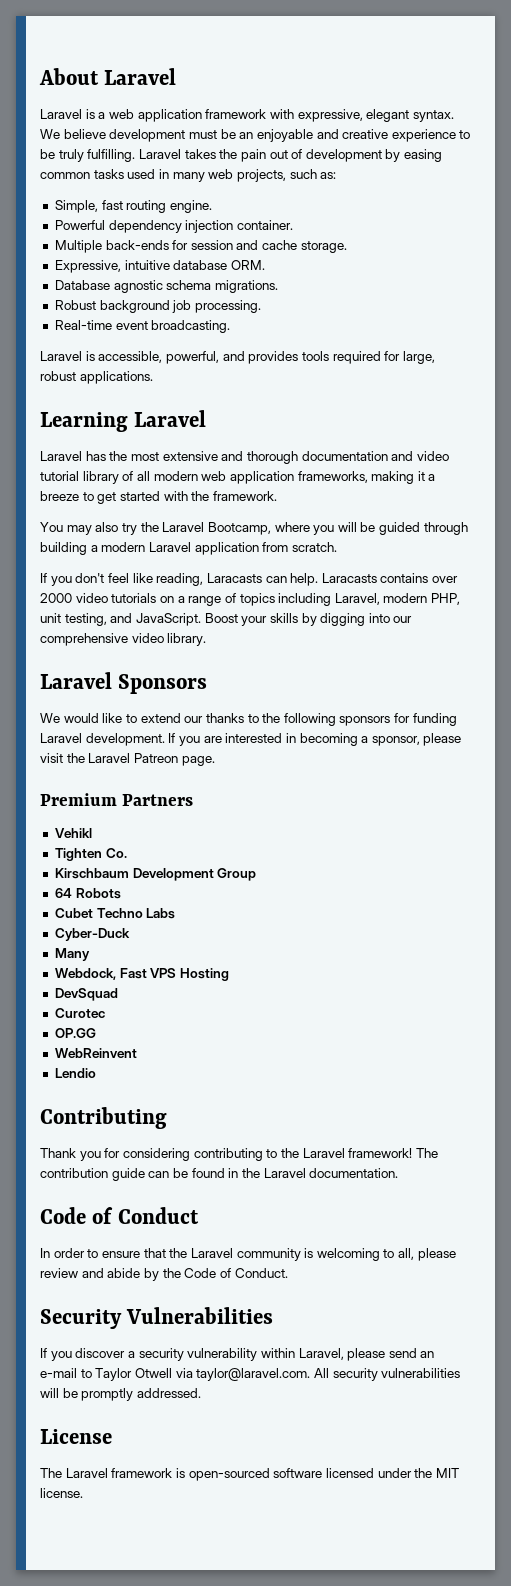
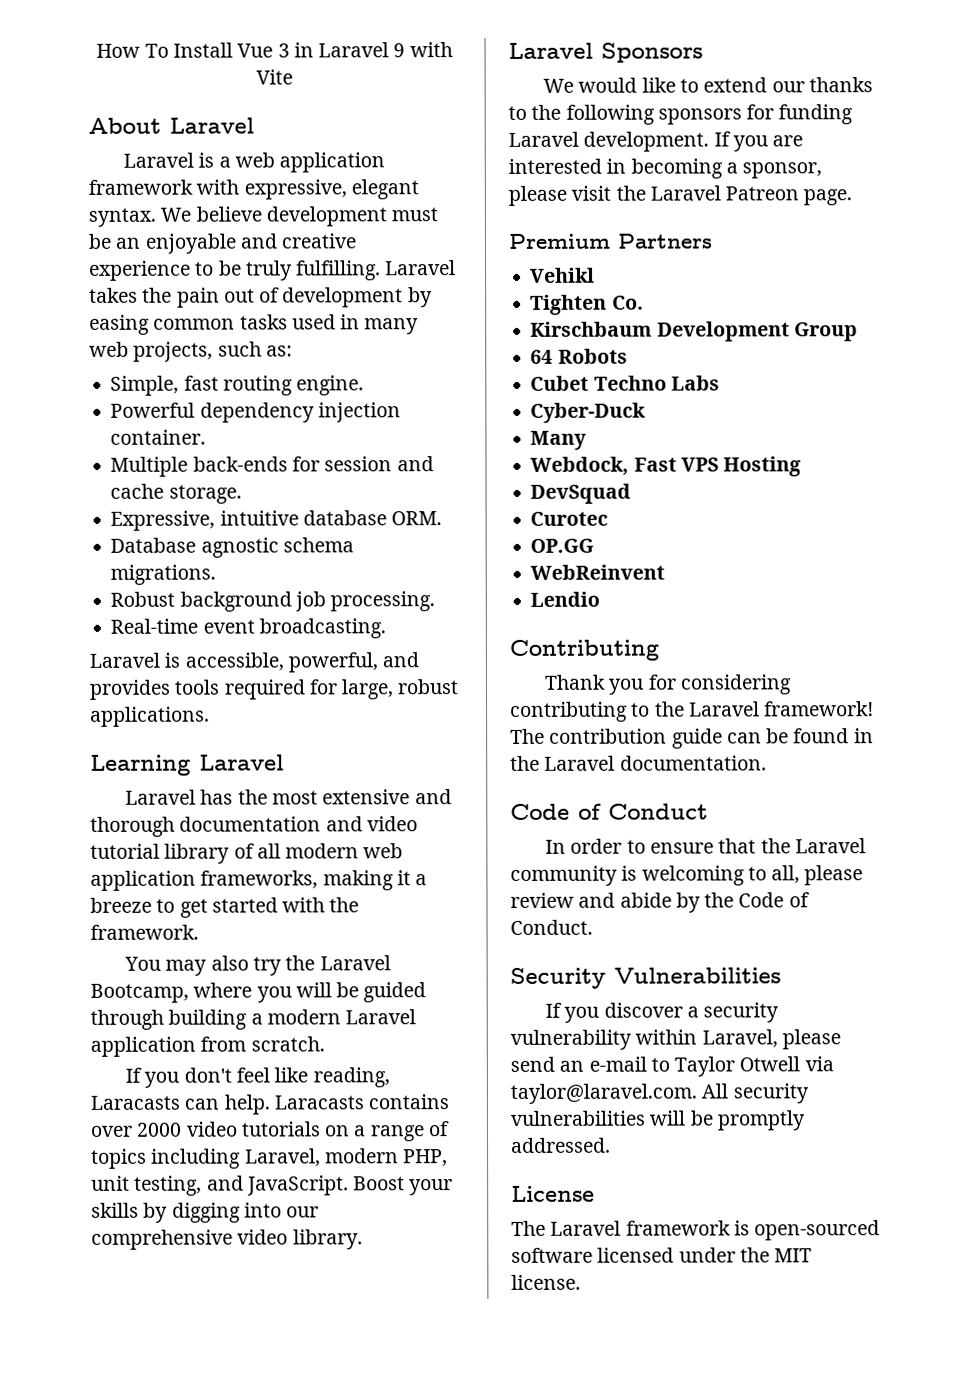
+ How To Install Vue 3 in Laravel 9 with Vite

